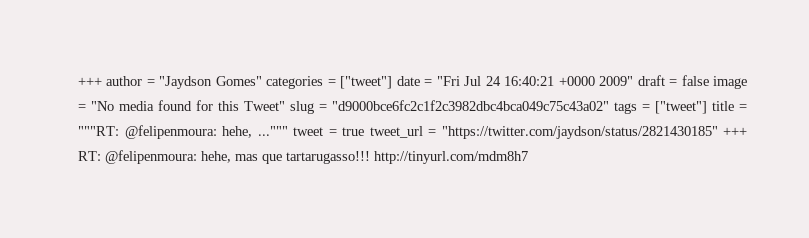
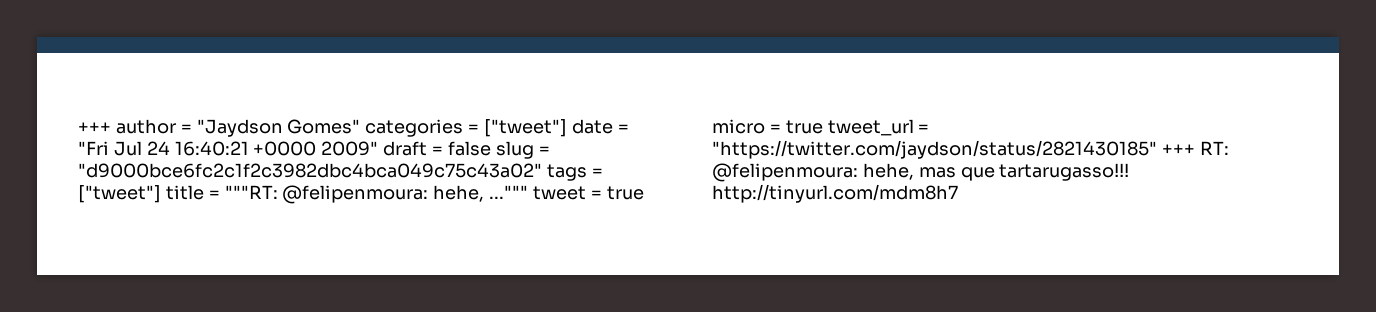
- +++ author = "Jaydson Gomes" categories = ["tweet"] date = "Fri Jul 24 16:40:21 +0000 2009" draft = false image = "No media found for this Tweet" slug = "d9000bce6fc2c1f2c3982dbc4bca049c75c43a02" tags = ["tweet"] title = """RT: @felipenmoura: hehe, ...""" tweet = true tweet_url = "https://twitter.com/jaydson/status/2821430185" +++ RT: @felipenmoura: hehe, mas que tartarugasso!!! http://tinyurl.com/mdm8h7
+ +++ author = "Jaydson Gomes" categories = ["tweet"] date = "Fri Jul 24 16:40:21 +0000 2009" draft = false slug = "d9000bce6fc2c1f2c3982dbc4bca049c75c43a02" tags = ["tweet"] title = """RT: @felipenmoura: hehe, ...""" tweet = true micro = true tweet_url = "https://twitter.com/jaydson/status/2821430185" +++ RT: @felipenmoura: hehe, mas que tartarugasso!!! http://tinyurl.com/mdm8h7

